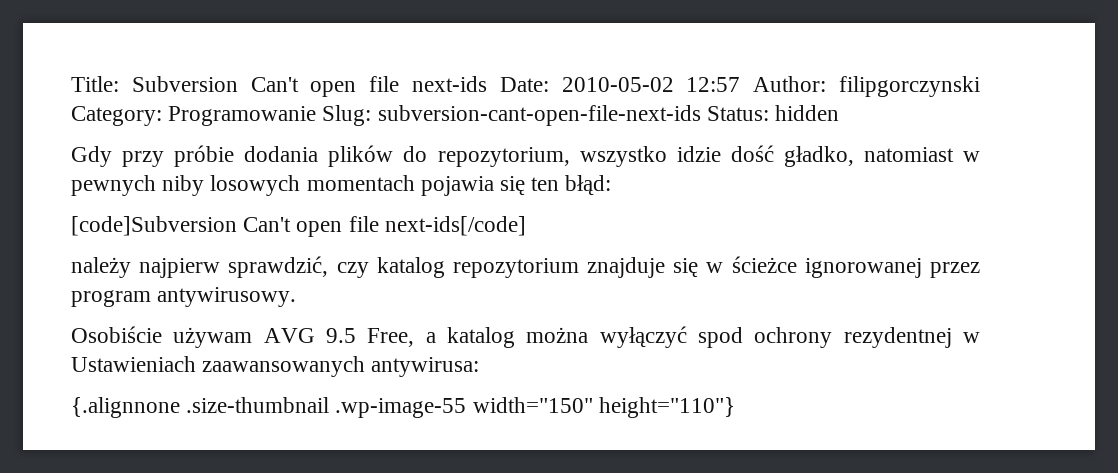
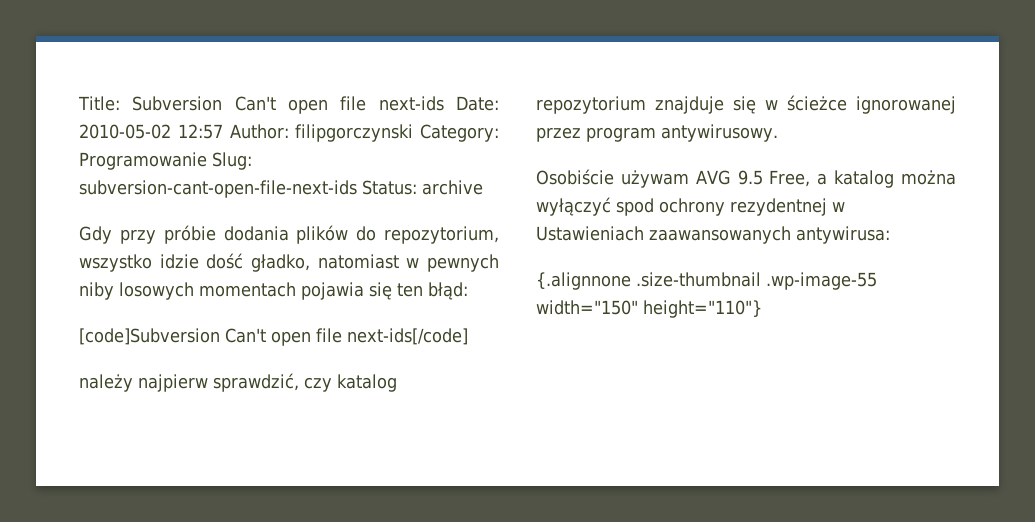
- Title: Subversion Can't open file next-ids Date: 2010-05-02 12:57 Author: filipgorczynski Category: Programowanie Slug: subversion-cant-open-file-next-ids Status: hidden
+ Title: Subversion Can't open file next-ids Date: 2010-05-02 12:57 Author: filipgorczynski Category: Programowanie Slug: subversion-cant-open-file-next-ids Status: archive

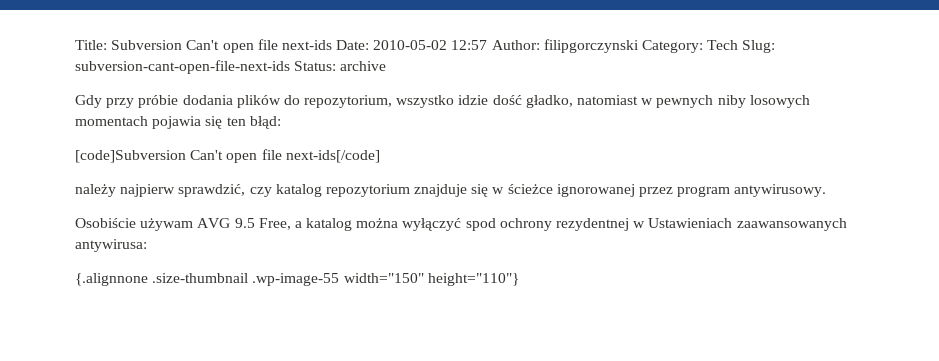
- Title: Subversion Can't open file next-ids Date: 2010-05-02 12:57 Author: filipgorczynski Category: Programowanie Slug: subversion-cant-open-file-next-ids Status: archive
+ Title: Subversion Can't open file next-ids Date: 2010-05-02 12:57 Author: filipgorczynski Category: Tech Slug: subversion-cant-open-file-next-ids Status: archive

